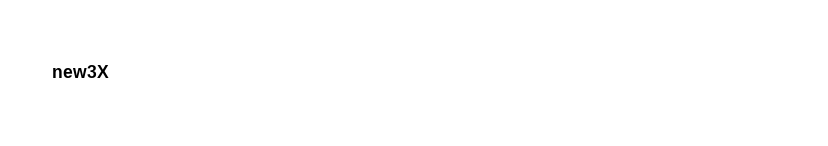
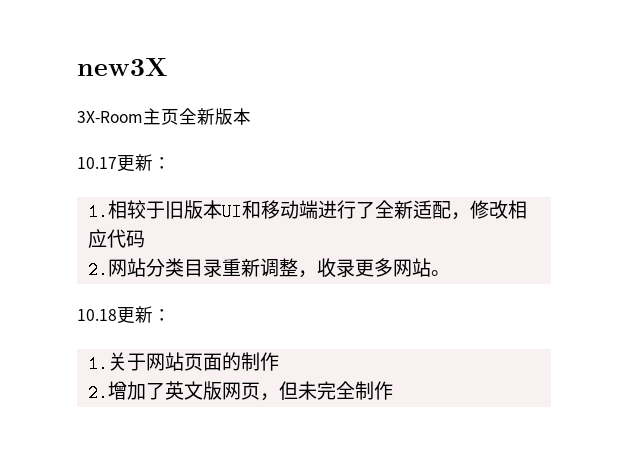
+ 3X-Room主页全新版本
+ 10.17更新：
+ 1.相较于旧版本UI和移动端进行了全新适配，修改相应代码
+ 2.网站分类目录重新调整，收录更多网站。
+ 10.18更新：
+ 1.关于网站页面的制作
+ 2.增加了英文版网页，但未完全制作

